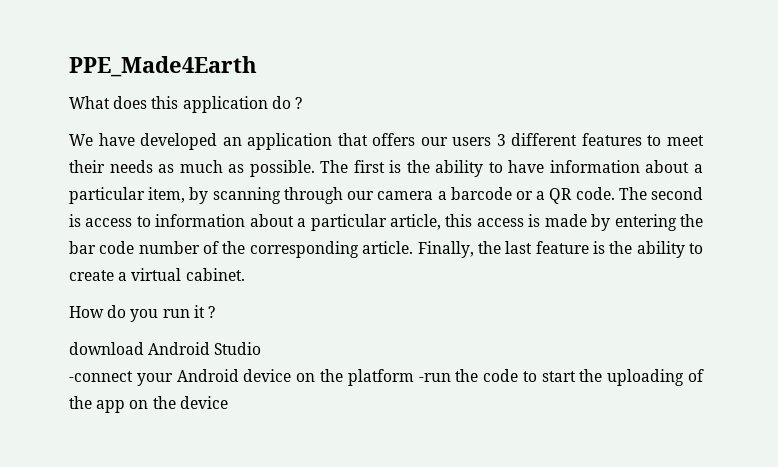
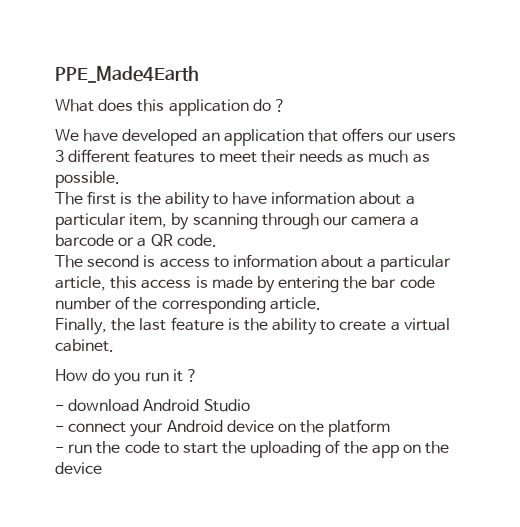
- We have developed an application that offers our users 3 different features to meet their needs as much as possible. The first is the ability to have information about a particular item, by scanning through our camera a barcode or a QR code. The second is access to information about a particular article, this access is made by entering the bar code number of the corresponding article. Finally, the last feature is the ability to create a virtual cabinet.
+ We have developed an application that offers our users 3 different features to meet their needs as much as possible.
+ The first is the ability to have information about a particular item, by scanning through our camera a barcode or a QR code.
+ The second is access to information about a particular article, this access is made by entering the bar code number of the corresponding article.
+ Finally, the last feature is the ability to create a virtual cabinet.
- download Android Studio
+ - download Android Studio
- -connect your Android device on the platform -run the code to start the uploading of the app on the device
+ - connect your Android device on the platform
+ - run the code to start the uploading of the app on the device

